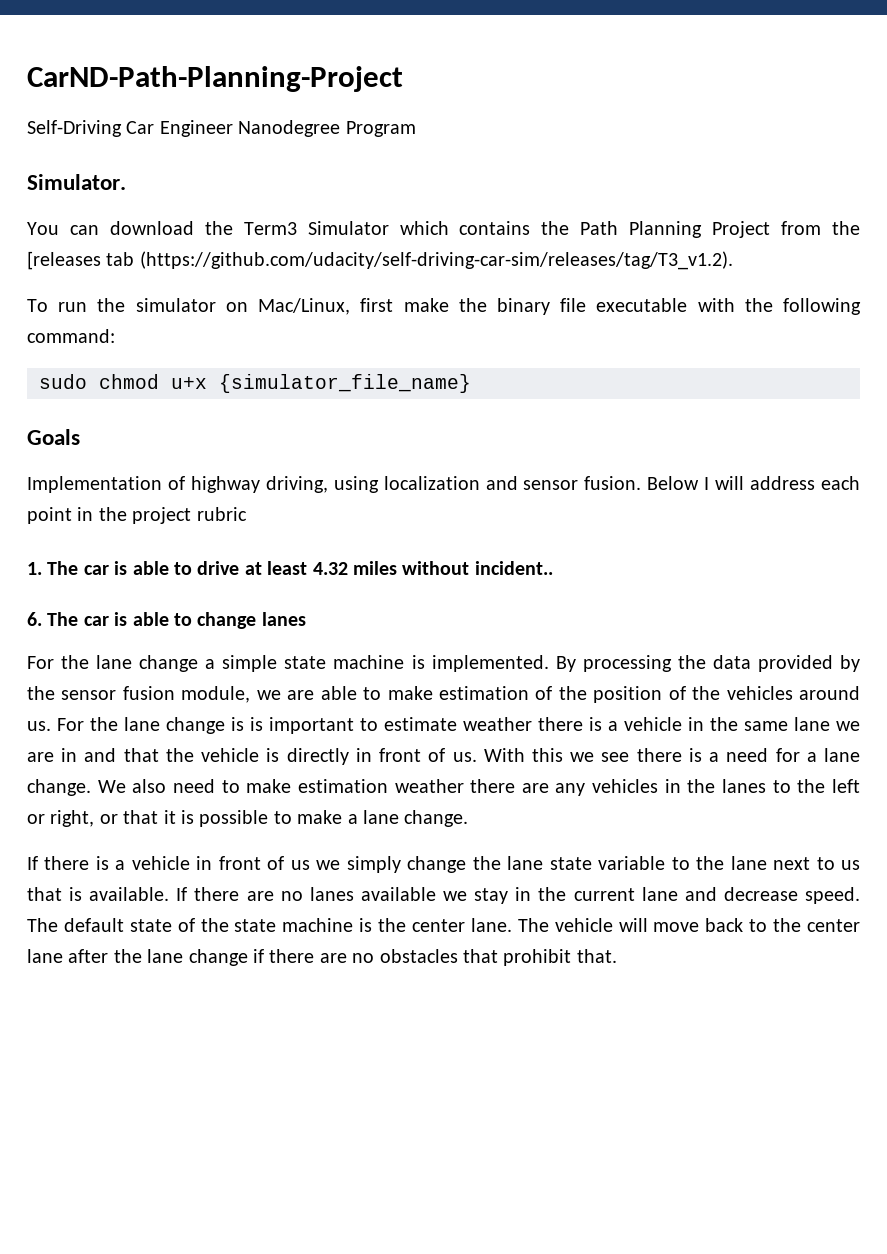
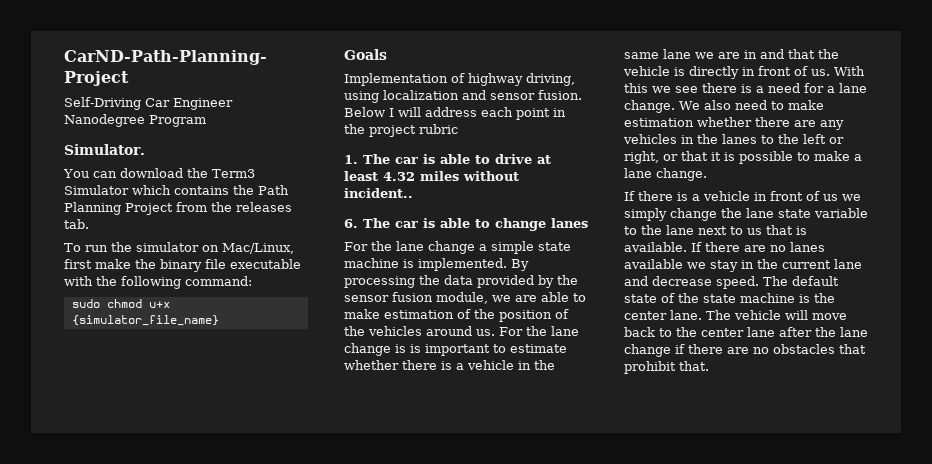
- You can download the Term3 Simulator which contains the Path Planning Project from the [releases tab (https://github.com/udacity/self-driving-car-sim/releases/tag/T3_v1.2).
+ You can download the Term3 Simulator which contains the Path Planning Project from the releases tab.
- For the lane change is is important to estimate weather there is a vehicle in the same lane we are in and that the vehicle is directly in front of us.
+ For the lane change is is important to estimate whether there is a vehicle in the same lane we are in and that the vehicle is directly in front of us.
- We also need to make estimation weather there are any vehicles in the lanes to the left or right, or that it is possible to make a lane change.
+ We also need to make estimation whether there are any vehicles in the lanes to the left or right, or that it is possible to make a lane change.

